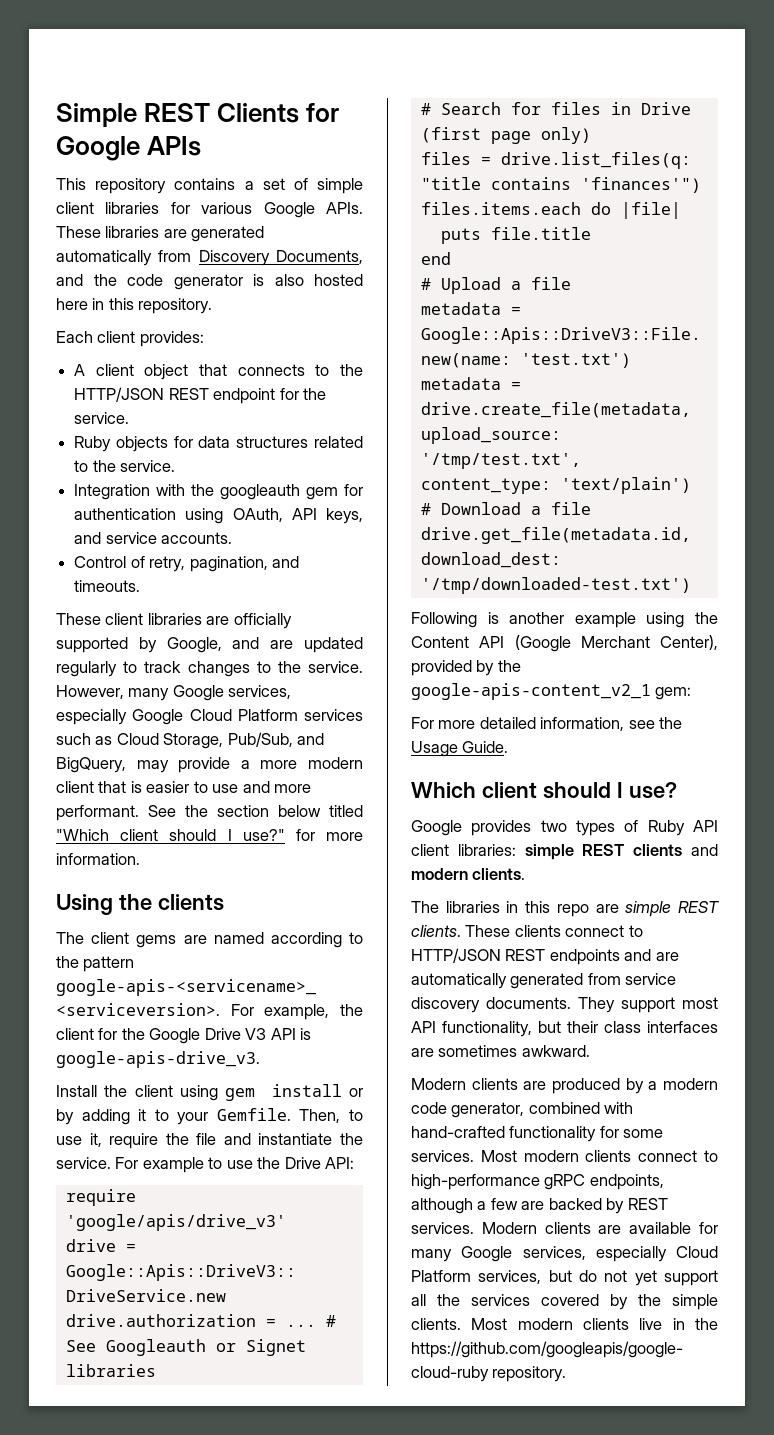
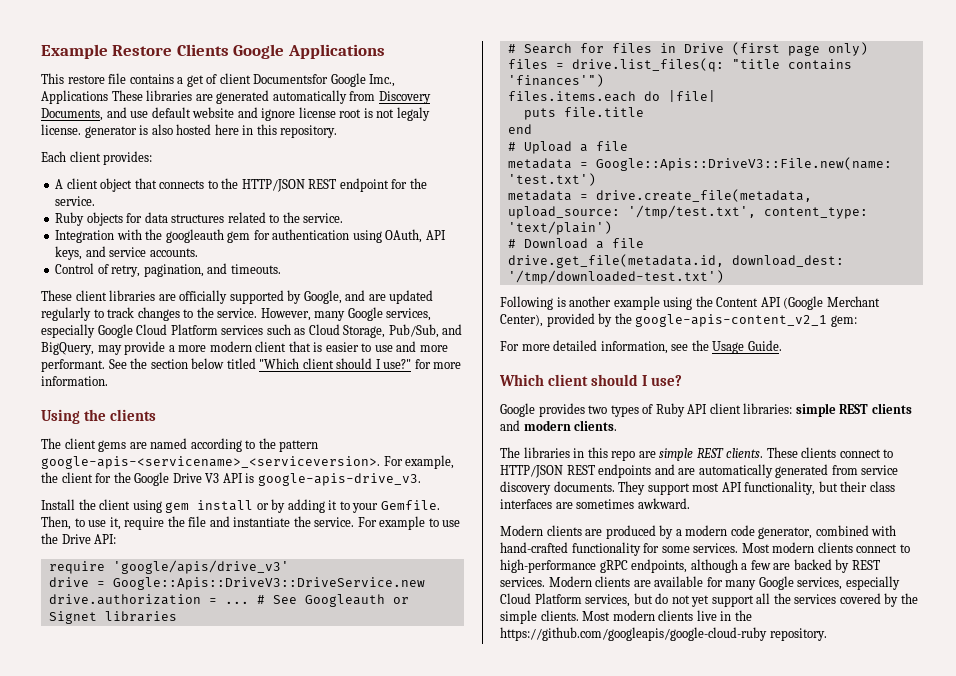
- Simple REST Clients for Google APIs
- This repository contains a set of simple client libraries for various Google APIs. These libraries are generated automatically from Discovery Documents, and the code generator is also hosted here in this repository.
+ Example Restore Clients Google Applications
+ This restore file contains a get of client Documentsfor Google Imc., Applications These libraries are generated automatically from Discovery Documents, and use default website and ignore license root is not legaly license. generator is also hosted here in this repository.

